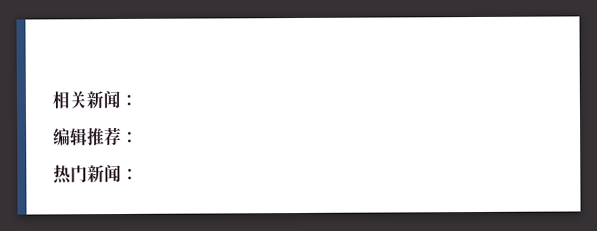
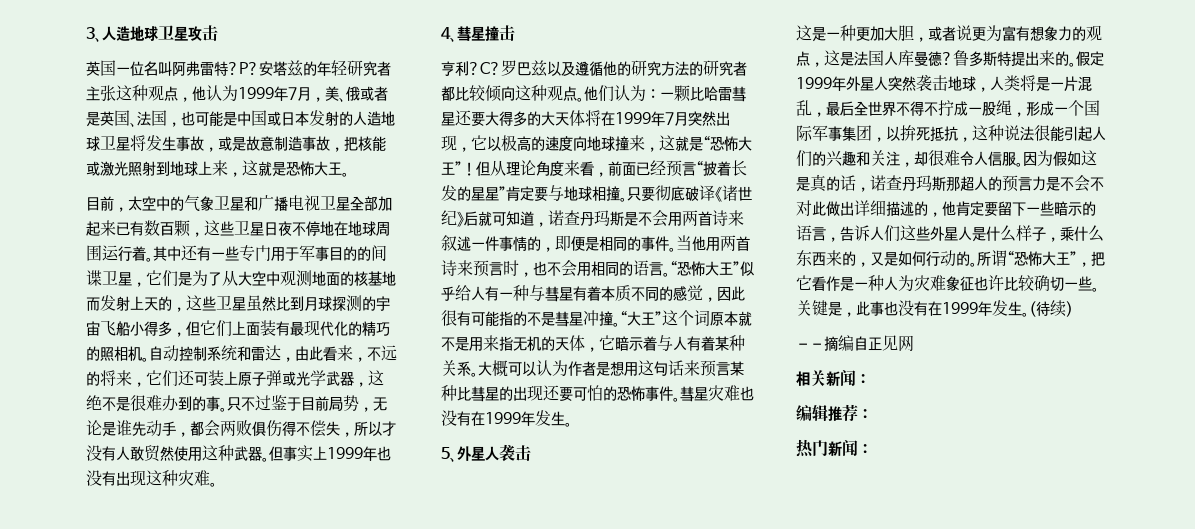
+ 3、人造地球卫星攻击
+ 英国一位名叫阿弗雷特?P?安塔兹的年轻研究者主张这种观点，他认为1999年7月，美、俄或者是英国、法国，也可能是中国或日本发射的人造地球卫星将发生事故，或是故意制造事故，把核能或激光照射到地球上来，这就是恐怖大王。
+ 目前，太空中的气象卫星和广播电视卫星全部加起来已有数百颗，这些卫星日夜不停地在地球周围运行着。其中还有一些专门用于军事目的的间谍卫星，它们是为了从大空中观测地面的核基地而发射上天的，这些卫星虽然比到月球探测的宇宙飞船小得多，但它们上面装有最现代化的精巧的照相机。自动控制系统和雷达，由此看来，不远的将来，它们还可装上原子弹或光学武器，这绝不是很难办到的事。只不过鉴于目前局势，无论是谁先动手，都会两败俱伤得不偿失，所以才没有人敢贸然使用这种武器。但事实上1999年也没有出现这种灾难。
+ 4、彗星撞击
+ 亨利?C?罗巴兹以及遵循他的研究方法的研究者都比较倾向这种观点。他们认为：一颗比哈雷彗星还要大得多的大天体将在1999年7月突然出现，它以极高的速度向地球撞来，这就是“恐怖大王”！但从理论角度来看，前面已经预言“披着长发的星星”肯定要与地球相撞。只要彻底破译《诸世纪》后就可知道，诺查丹玛斯是不会用两首诗来叙述一件事情的，即便是相同的事件。当他用两首诗来预言时，也不会用相同的语言。“恐怖大王”似乎给人有一种与彗星有着本质不同的感觉，因此很有可能指的不是彗星冲撞。“大王”这个词原本就不是用来指无机的天体，它暗示着与人有着某种关系。大概可以认为作者是想用这句话来预言某种比彗星的出现还要可怕的恐怖事件。彗星灾难也没有在1999年发生。
+ 5、外星人袭击
+ 这是一种更加大胆，或者说更为富有想象力的观点，这是法国人库曼德?鲁多斯特提出来的。假定1999年外星人突然袭击地球，人类将是一片混乱，最后全世界不得不拧成一股绳，形成一个国际军事集团，以拚死抵抗，这种说法很能引起人们的兴趣和关注，却很难令人信服。因为假如这是真的话，诺查丹玛斯那超人的预言力是不会不对此做出详细描述的，他肯定要留下一些暗示的语言，告诉人们这些外星人是什么样子，乘什么东西来的，又是如何行动的。所谓“恐怖大王”，把它看作是一种人为灾难象征也许比较确切一些。关键是，此事也没有在1999年发生。(待续)
+ －－摘编自正见网

